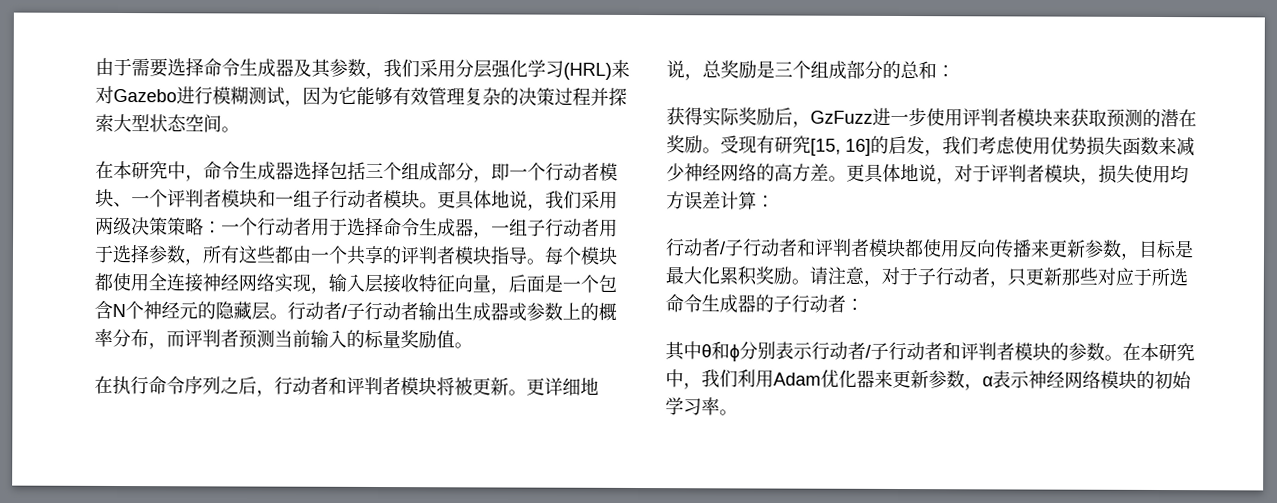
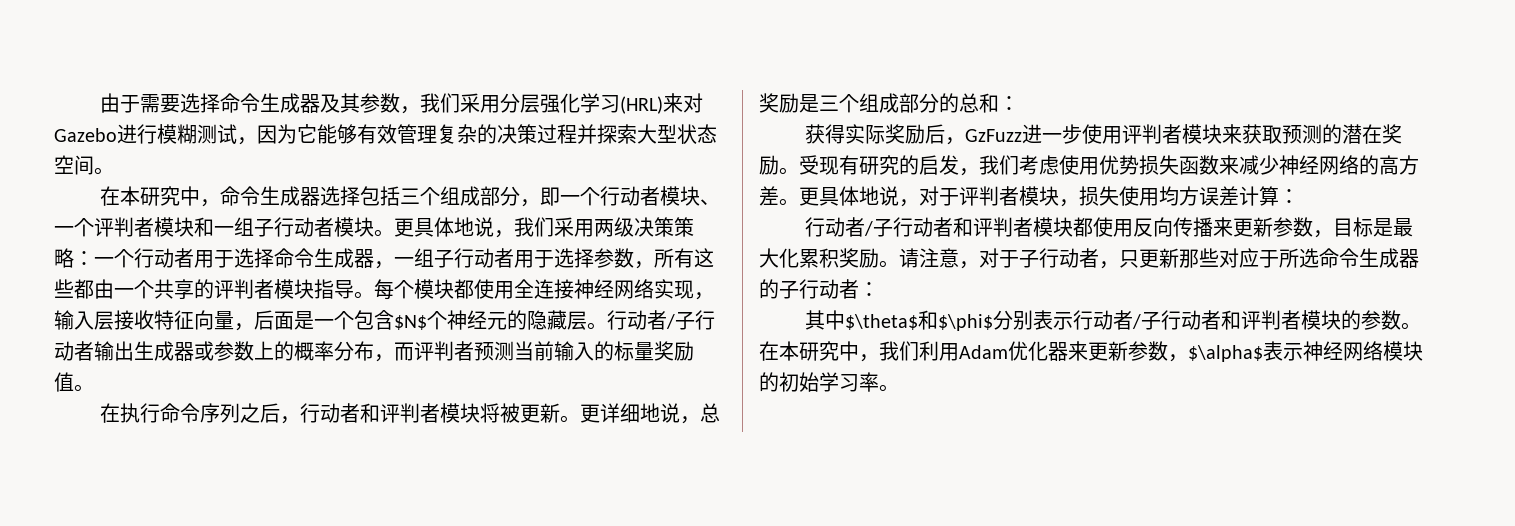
- 每个模块都使用全连接神经网络实现，输入层接收特征向量，后面是一个包含N个神经元的隐藏层。
+ 每个模块都使用全连接神经网络实现，输入层接收特征向量，后面是一个包含$N$个神经元的隐藏层。
- 受现有研究[15, 16]的启发，我们考虑使用优势损失函数来减少神经网络的高方差。
+ 受现有研究的启发，我们考虑使用优势损失函数来减少神经网络的高方差。
- 其中θ和ϕ分别表示行动者/子行动者和评判者模块的参数。
+ 其中$\theta$和$\phi$分别表示行动者/子行动者和评判者模块的参数。
- 在本研究中，我们利用Adam优化器来更新参数，α表示神经网络模块的初始学习率。
+ 在本研究中，我们利用Adam优化器来更新参数，$\alpha$表示神经网络模块的初始学习率。

